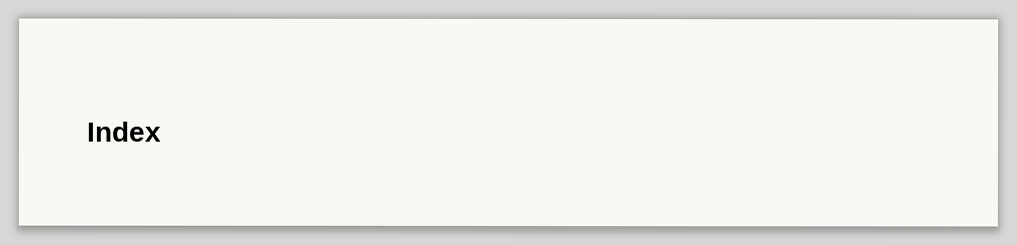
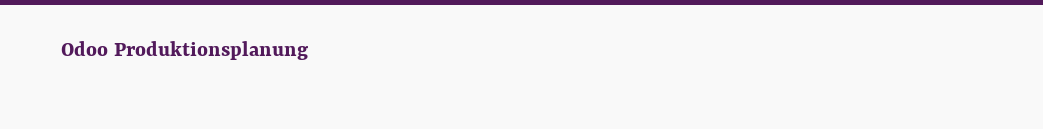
- Index
+ Odoo Produktionsplanung

